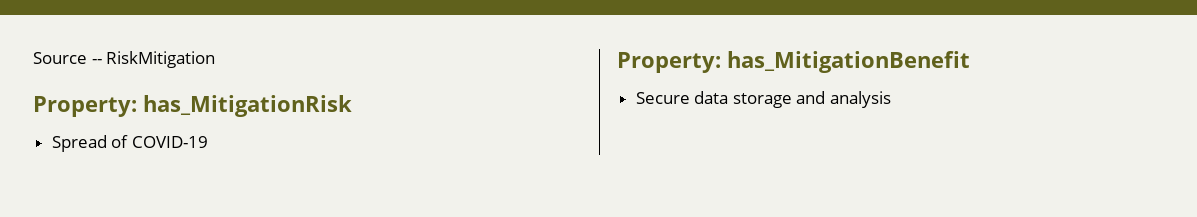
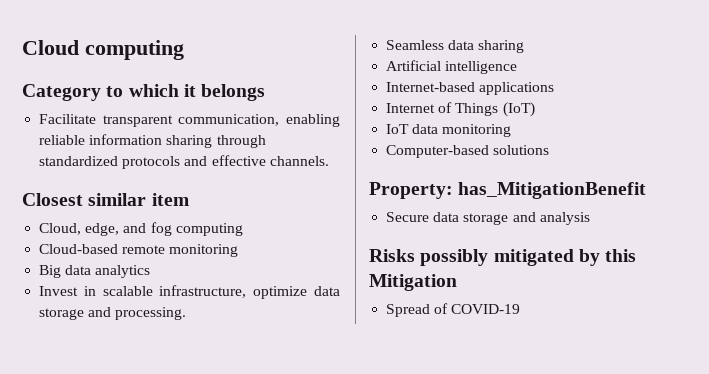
- Source -- RiskMitigation
- Property: has_MitigationRisk
- Spread of COVID-19
+ Cloud computing
+ Category to which it belongs
+ Facilitate transparent communication, enabling reliable information sharing through standardized protocols and effective channels.
+ Closest similar item
+ Cloud, edge, and fog computing
+ Cloud-based remote monitoring
+ Big data analytics
+ Invest in scalable infrastructure, optimize data storage and processing.
+ Seamless data sharing
+ Artificial intelligence
+ Internet-based applications
+ Internet of Things (IoT)
+ IoT data monitoring
+ Computer-based solutions
+ Risks possibly mitigated by this Mitigation
+ Spread of COVID-19

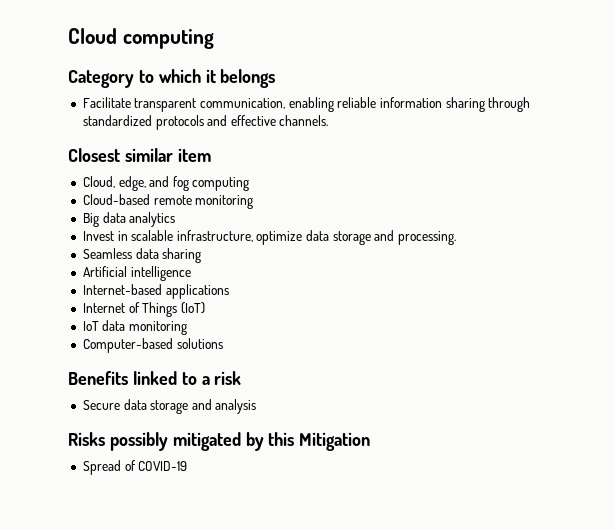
- Property: has_MitigationBenefit
+ Benefits linked to a risk

